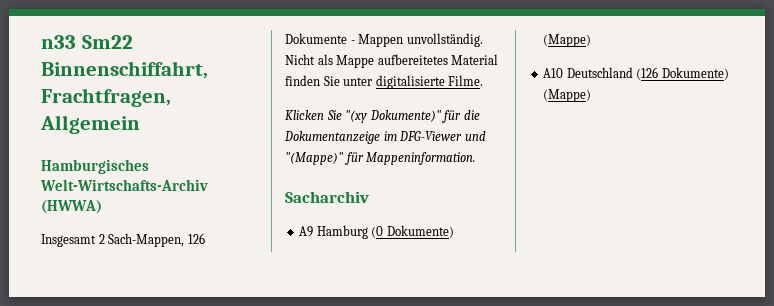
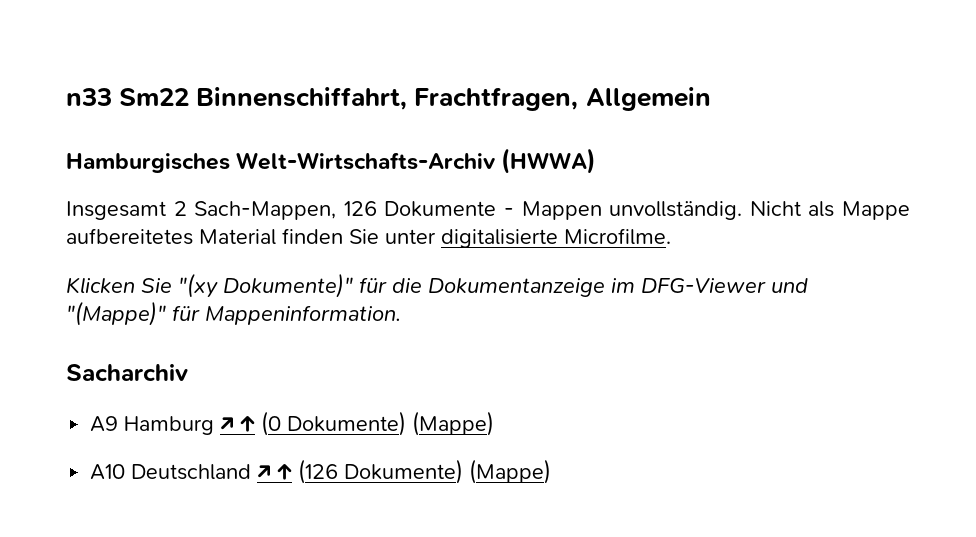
- Nicht als Mappe aufbereitetes Material finden Sie unter digitalisierte Filme.
+ Nicht als Mappe aufbereitetes Material finden Sie unter digitalisierte Microfilme.
- A9 Hamburg (0 Dokumente) (Mappe)
+ A9 Hamburg ↗ ↑ (0 Dokumente) (Mappe)
- A10 Deutschland (126 Dokumente) (Mappe)
+ A10 Deutschland ↗ ↑ (126 Dokumente) (Mappe)

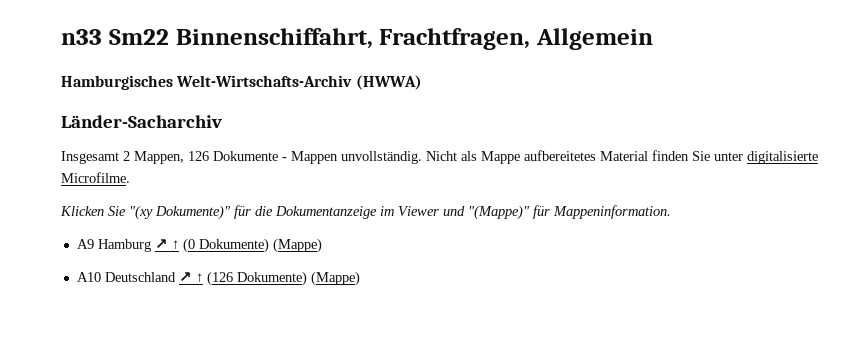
+ Länder-Sacharchiv
- Insgesamt 2 Sach-Mappen, 126 Dokumente - Mappen unvollständig.
+ Insgesamt 2 Mappen, 126 Dokumente - Mappen unvollständig.
- Klicken Sie "(xy Dokumente)" für die Dokumentanzeige im DFG-Viewer und "(Mappe)" für Mappeninformation.
+ Klicken Sie "(xy Dokumente)" für die Dokumentanzeige im Viewer und "(Mappe)" für Mappeninformation.
- Sacharchiv

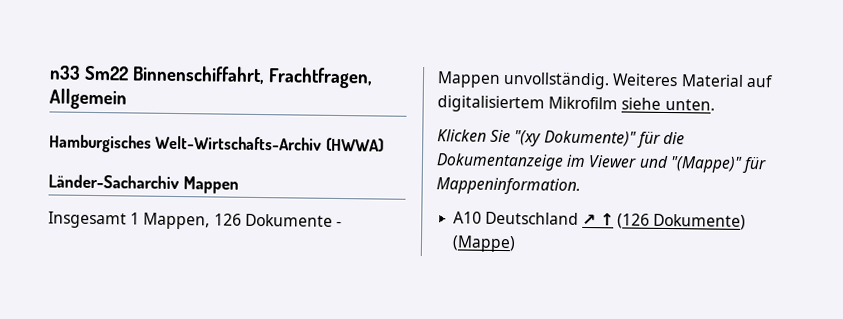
- Länder-Sacharchiv
+ Länder-Sacharchiv Mappen
- Insgesamt 2 Mappen, 126 Dokumente - Mappen unvollständig.
+ Insgesamt 1 Mappen, 126 Dokumente - Mappen unvollständig.
- Nicht als Mappe aufbereitetes Material finden Sie unter digitalisierte Microfilme.
+ Weiteres Material auf digitalisiertem Mikrofilm siehe unten.
- A9 Hamburg ↗ ↑ (0 Dokumente) (Mappe)

